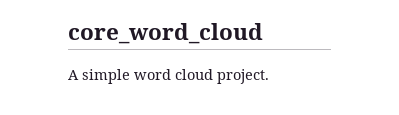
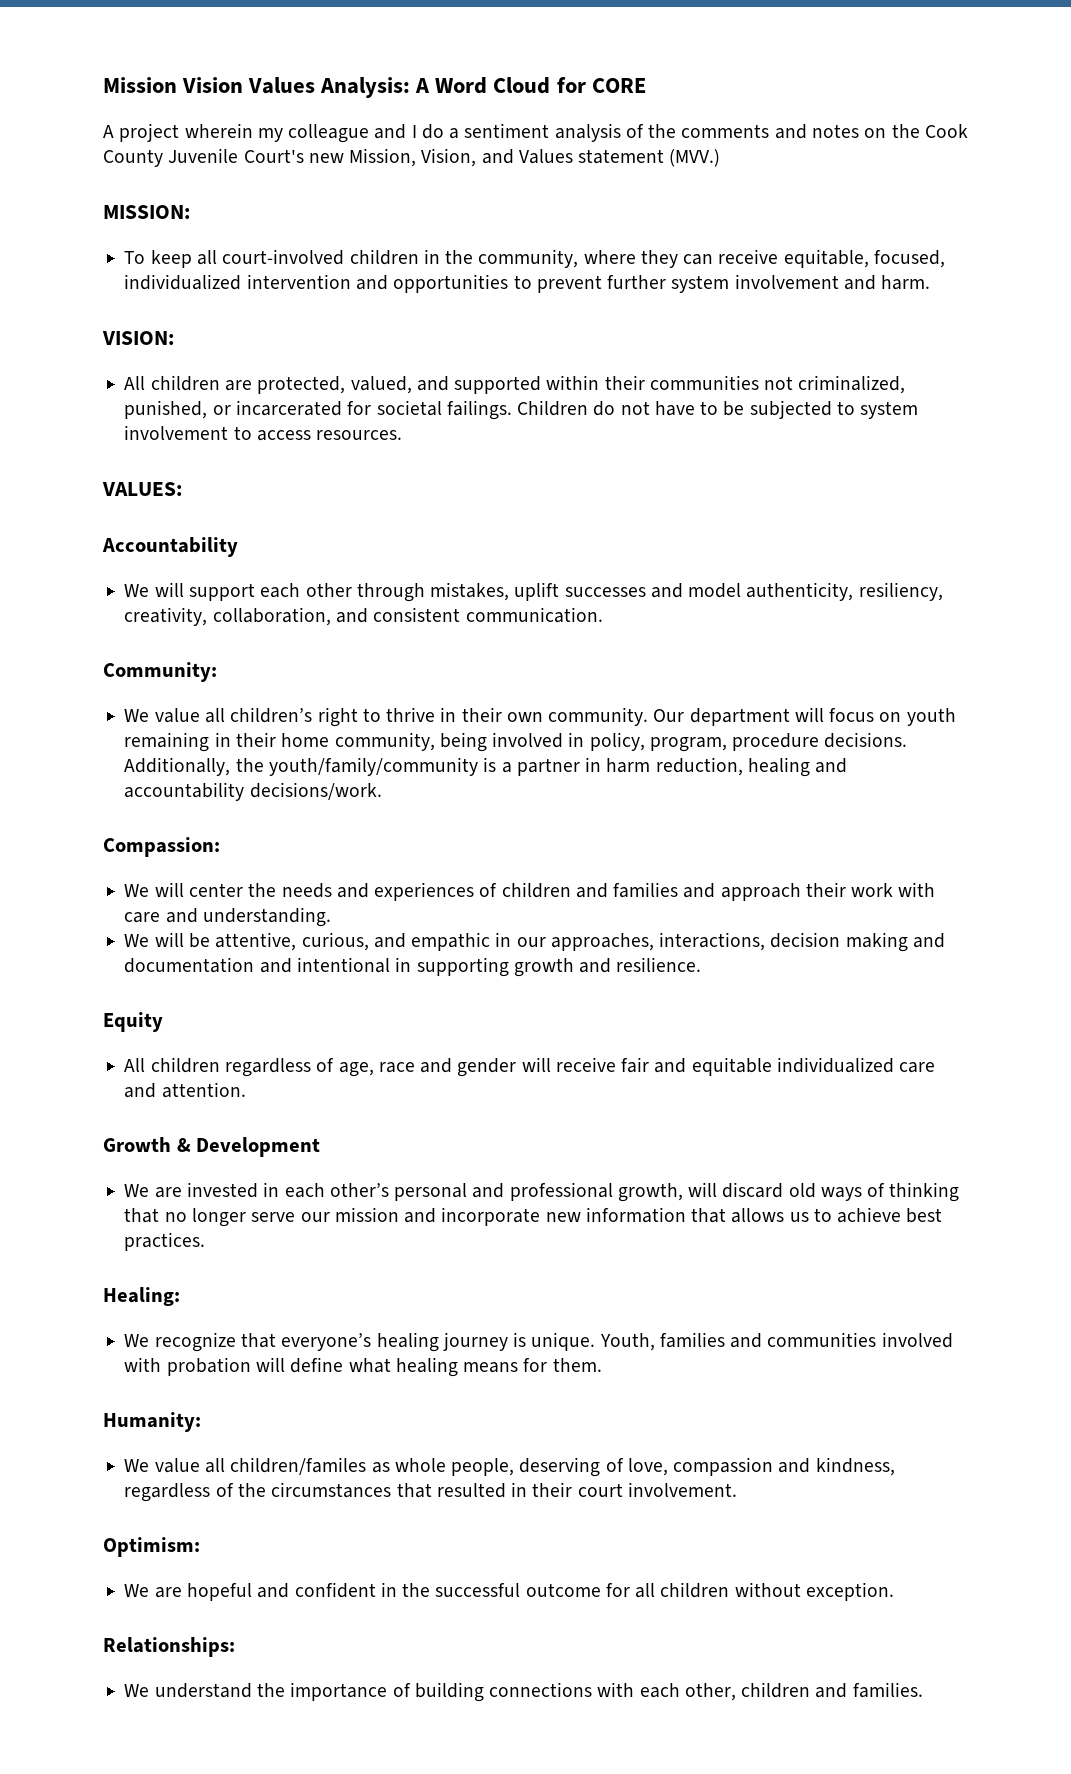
- core_word_cloud
- A simple word cloud project.
+ Mission Vision Values Analysis: A Word Cloud for CORE
+ A project wherein my colleague and I do a sentiment analysis of the comments and notes on the Cook County Juvenile Court's new Mission, Vision, and Values statement (MVV.)
+ MISSION:
+ To keep all court-involved children in the community, where they can receive equitable, focused, individualized intervention and opportunities to prevent further system involvement and harm.
+ VISION:
+ All children are protected, valued, and supported within their communities not criminalized, punished, or incarcerated for societal failings. Children do not have to be subjected to system involvement to access resources.
+ VALUES:
+ Accountability
+ We will support each other through mistakes, uplift successes and model authenticity, resiliency, creativity, collaboration, and consistent communication.
+ Community:
+ We value all children’s right to thrive in their own community. Our department will focus on youth remaining in their home community, being involved in policy, program, procedure decisions. Additionally, the youth/family/community is a partner in harm reduction, healing and accountability decisions/work.
+ Compassion:
+ We will center the needs and experiences of children and families and approach their work with care and understanding.
+ We will be attentive, curious, and empathic in our approaches, interactions, decision making and documentation and intentional in supporting growth and resilience.
+ Equity
+ All children regardless of age, race and gender will receive fair and equitable individualized care and attention.
+ Growth & Development
+ We are invested in each other’s personal and professional growth, will discard old ways of thinking that no longer serve our mission and incorporate new information that allows us to achieve best practices.
+ Healing:
+ We recognize that everyone’s healing journey is unique. Youth, families and communities involved with probation will define what healing means for them.
+ Humanity:
+ We value all children/familes as whole people, deserving of love, compassion and kindness, regardless of the circumstances that resulted in their court involvement.
+ Optimism:
+ We are hopeful and confident in the successful outcome for all children without exception.
+ Relationships:
+ We understand the importance of building connections with each other, children and families.

